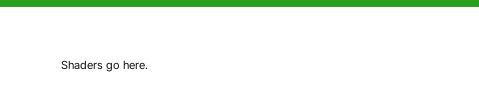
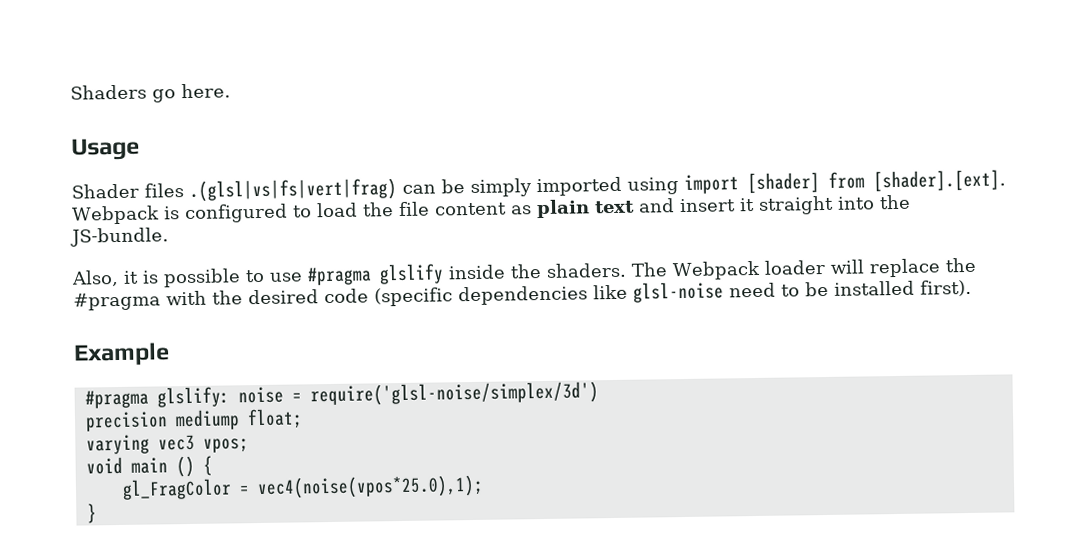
+ Usage
+ Shader files .(glsl|vs|fs|vert|frag) can be simply imported using import [shader] from [shader].[ext]. Webpack is configured to load the file content as plain text and insert it straight into the JS-bundle.
+ Also, it is possible to use #pragma glslify inside the shaders. The Webpack loader will replace the #pragma with the desired code (specific dependencies like glsl-noise need to be installed first).
+ Example
+ #pragma glslify: noise = require('glsl-noise/simplex/3d')
+ precision mediump float;
+ varying vec3 vpos;
+ void main () {
+ gl_FragColor = vec4(noise(vpos*25.0),1);
+ }

